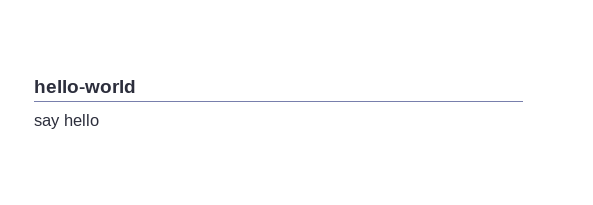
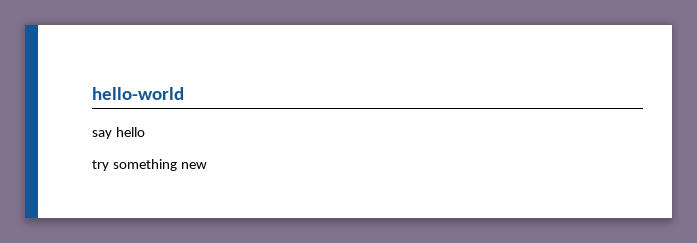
+ try something new

